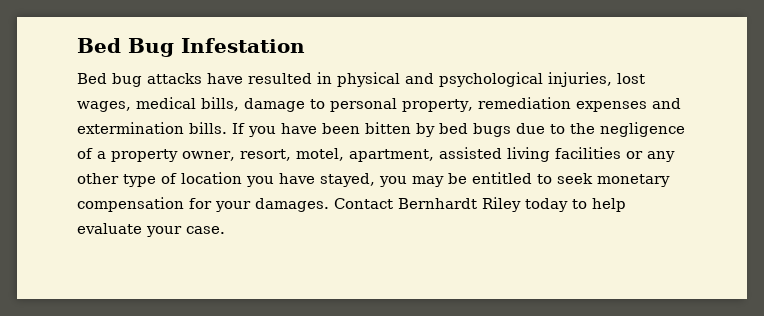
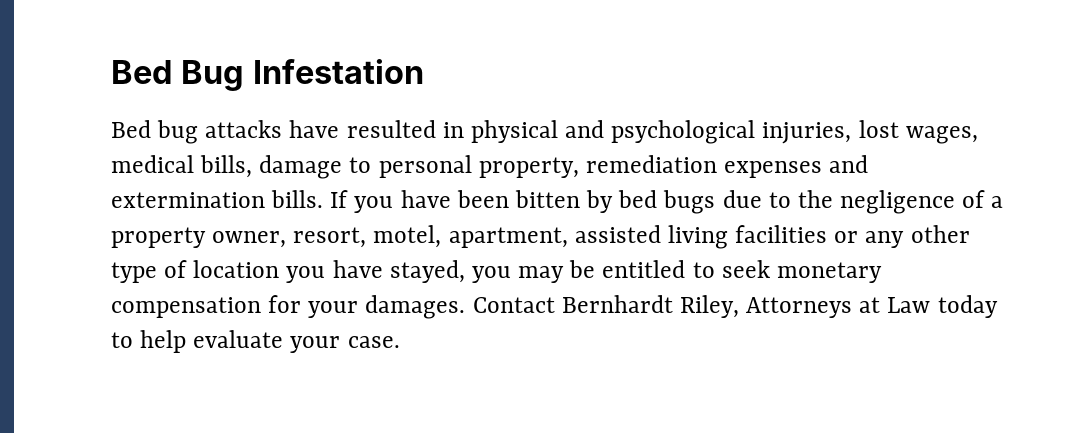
- Contact Bernhardt Riley today to help evaluate your case.
+ Contact Bernhardt Riley, Attorneys at Law today to help evaluate your case.

